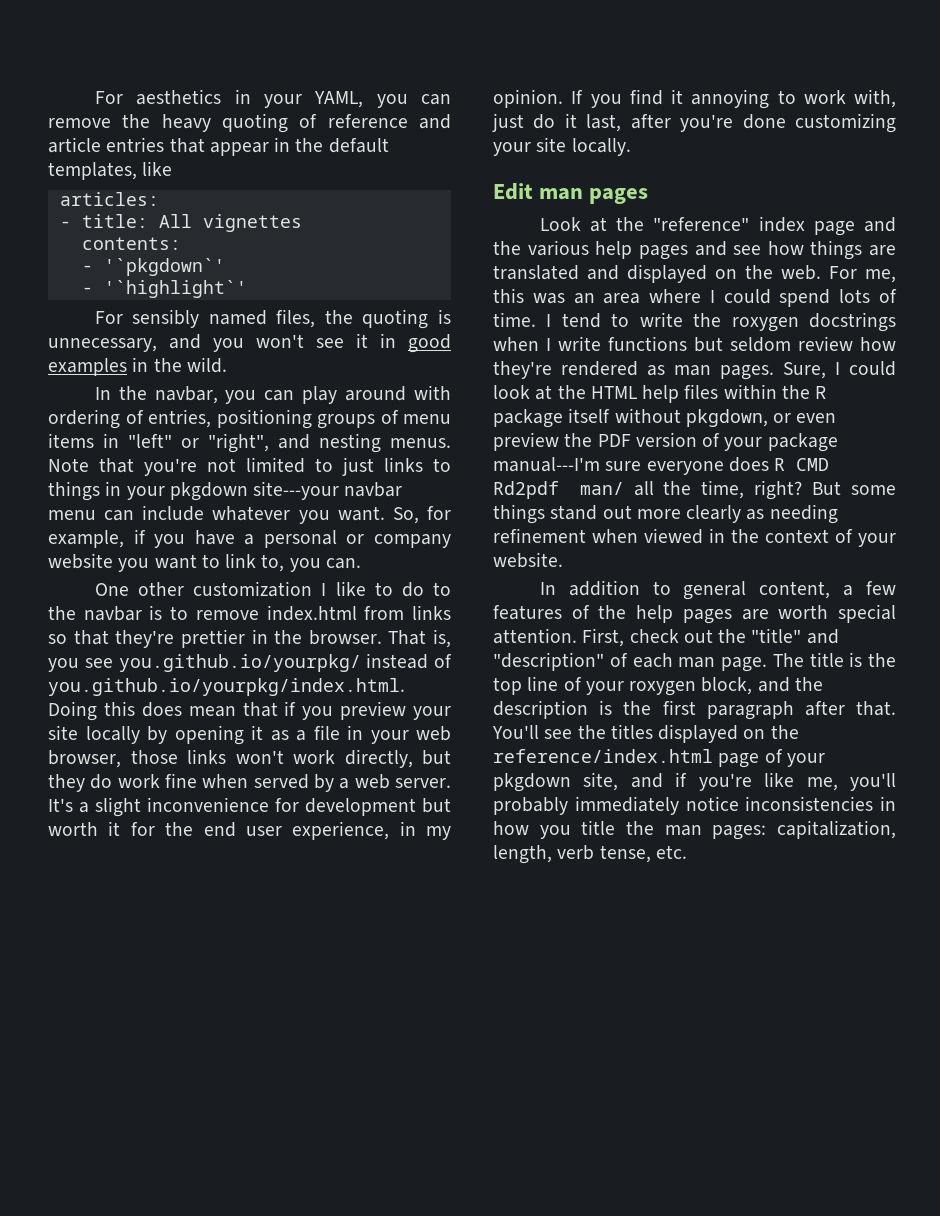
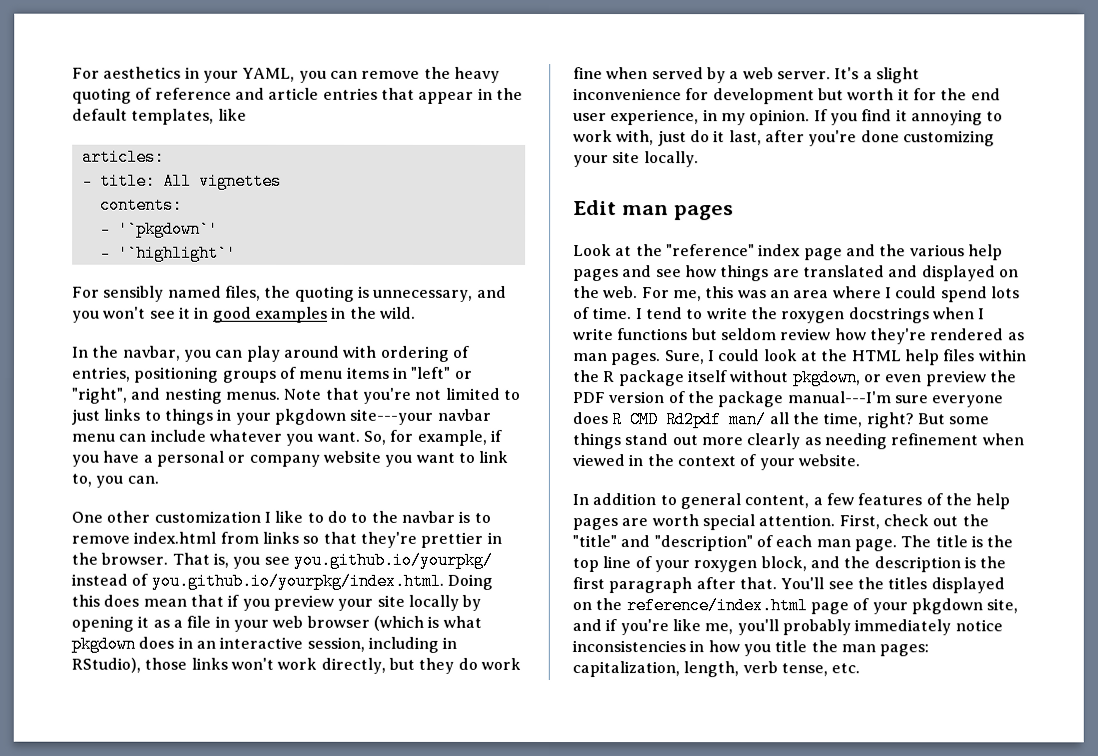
- That is, you see you.github.io/yourpkg/ instead of you.github.io/yourpkg/index.html. Doing this does mean that if you preview your site locally by opening it as a file in your web browser, those links won't work directly, but they do work fine when served by a web server.
+ That is, you see you.github.io/yourpkg/ instead of you.github.io/yourpkg/index.html. Doing this does mean that if you preview your site locally by opening it as a file in your web browser (which is what pkgdown does in an interactive session, including in RStudio), those links won't work directly, but they do work fine when served by a web server.
- Sure, I could look at the HTML help files within the R package itself without pkgdown, or even preview the PDF version of your package manual---I'm sure everyone does R CMD Rd2pdf man/ all the time, right?
+ Sure, I could look at the HTML help files within the R package itself without pkgdown, or even preview the PDF version of the package manual---I'm sure everyone does R CMD Rd2pdf man/ all the time, right?

